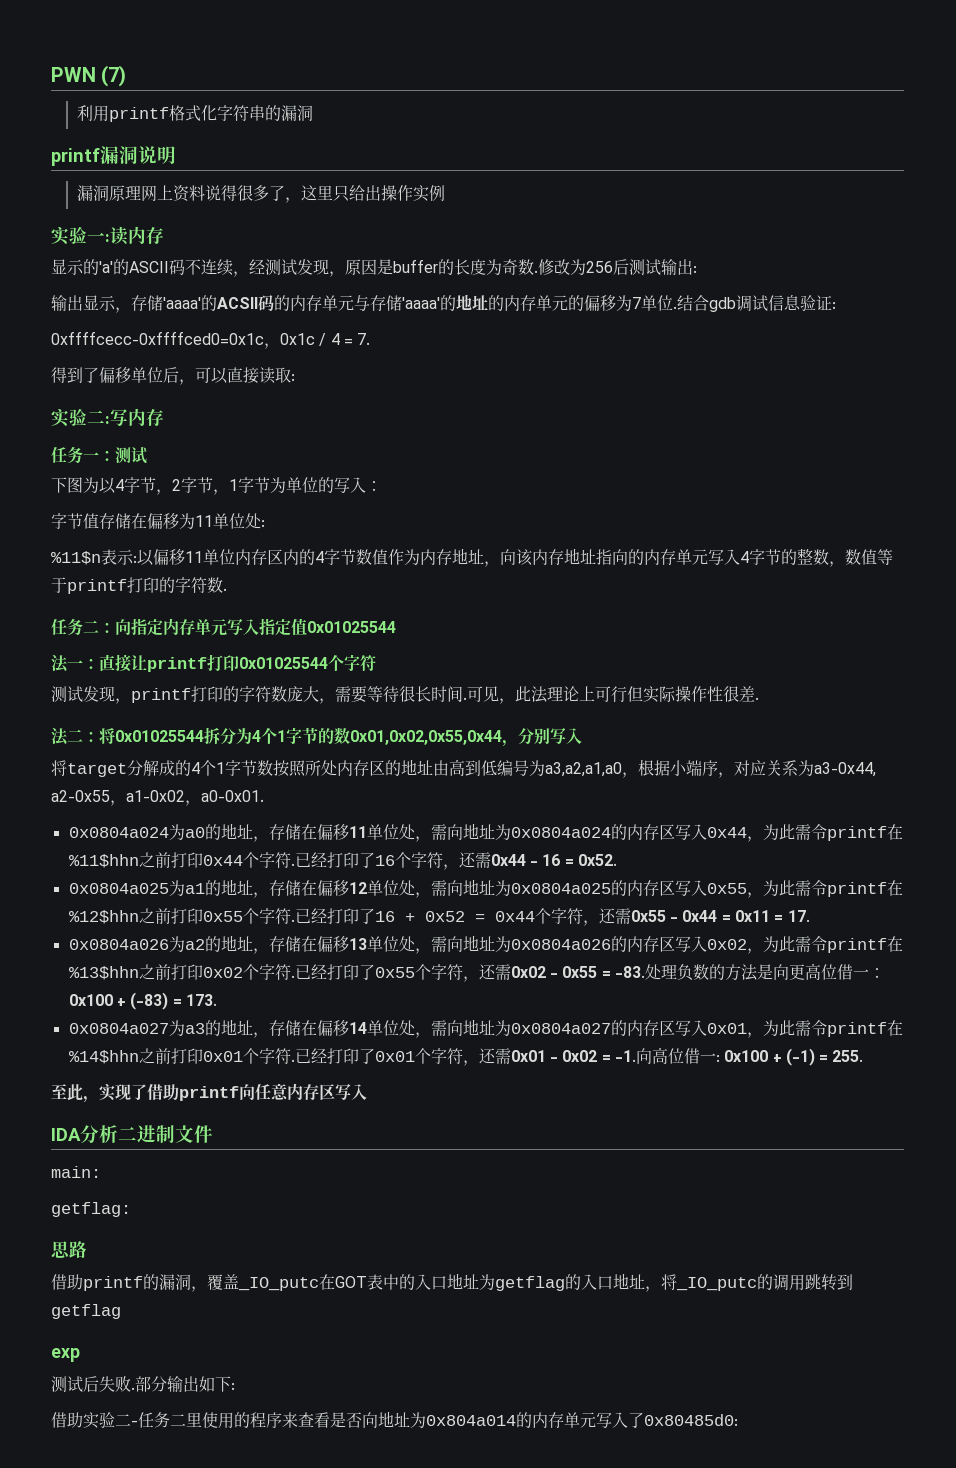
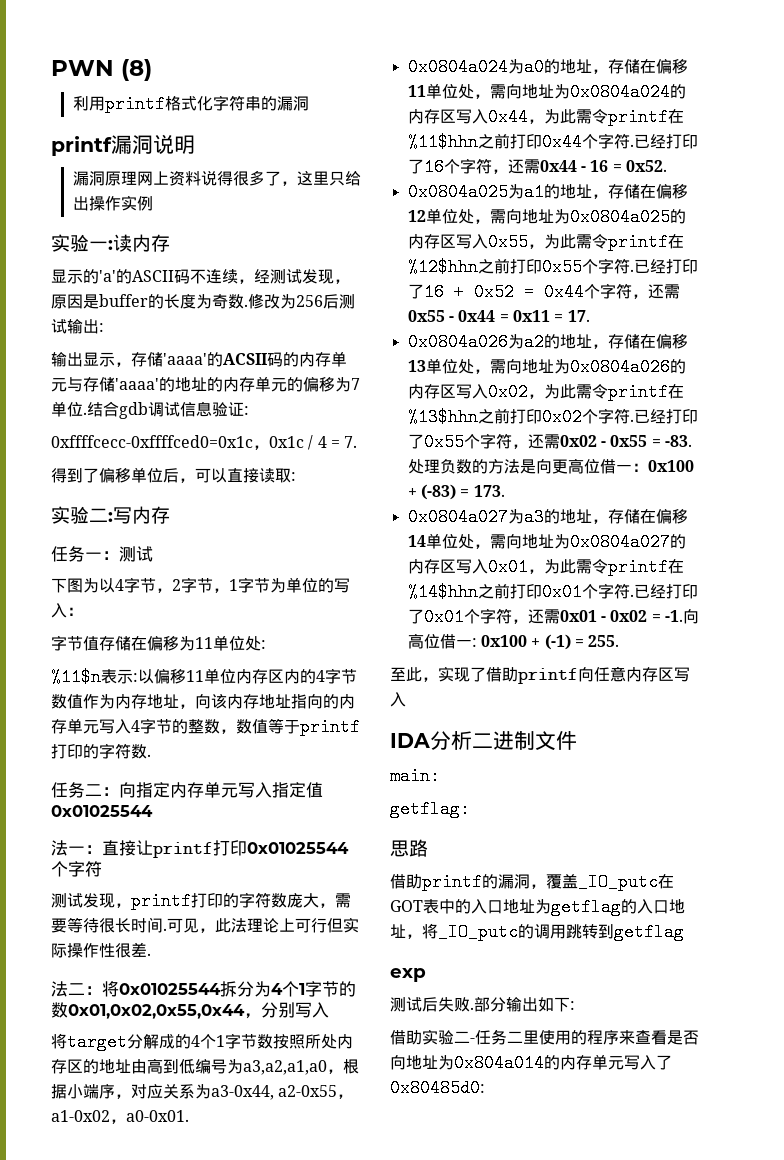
- PWN (7)
+ PWN (8)

